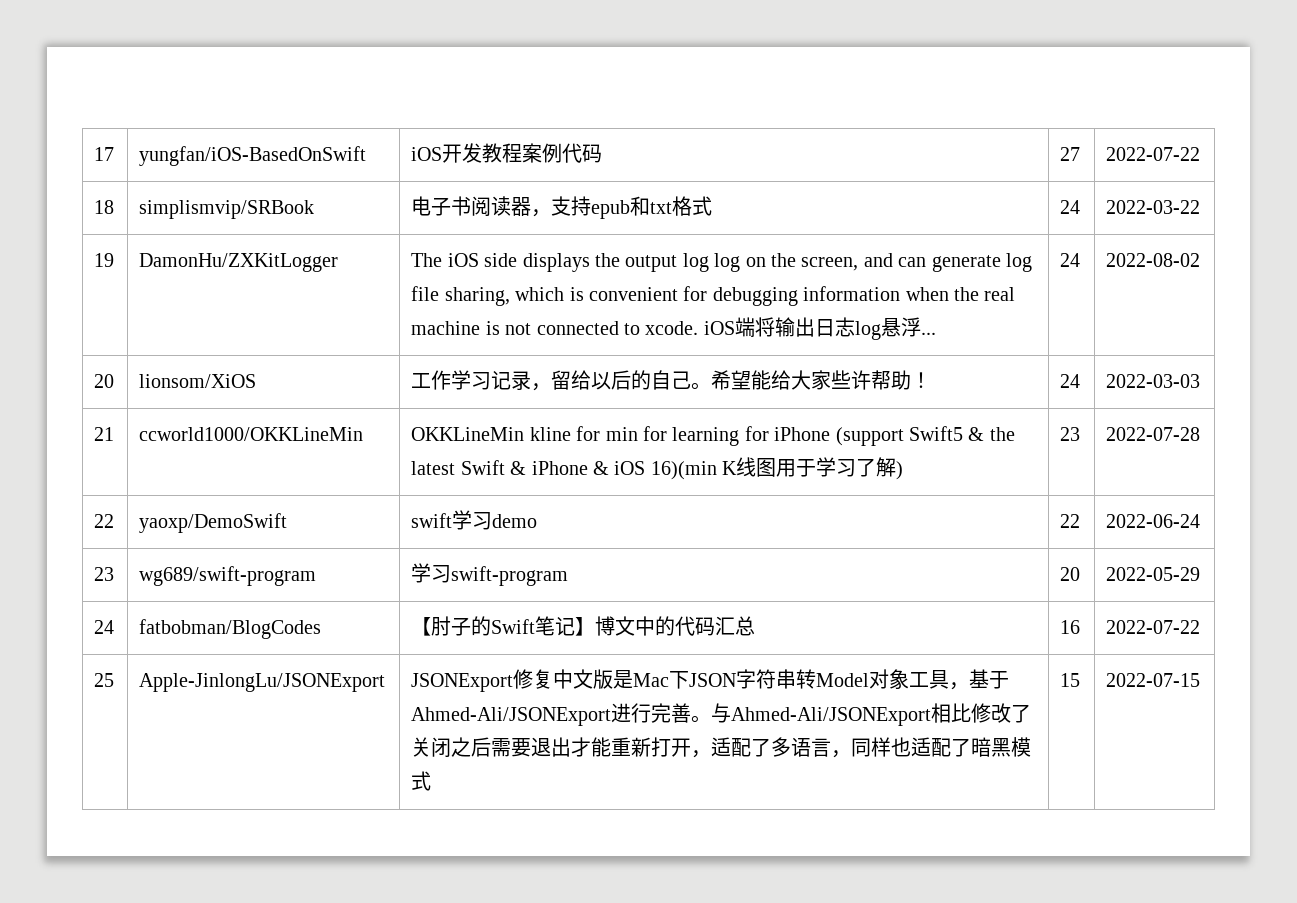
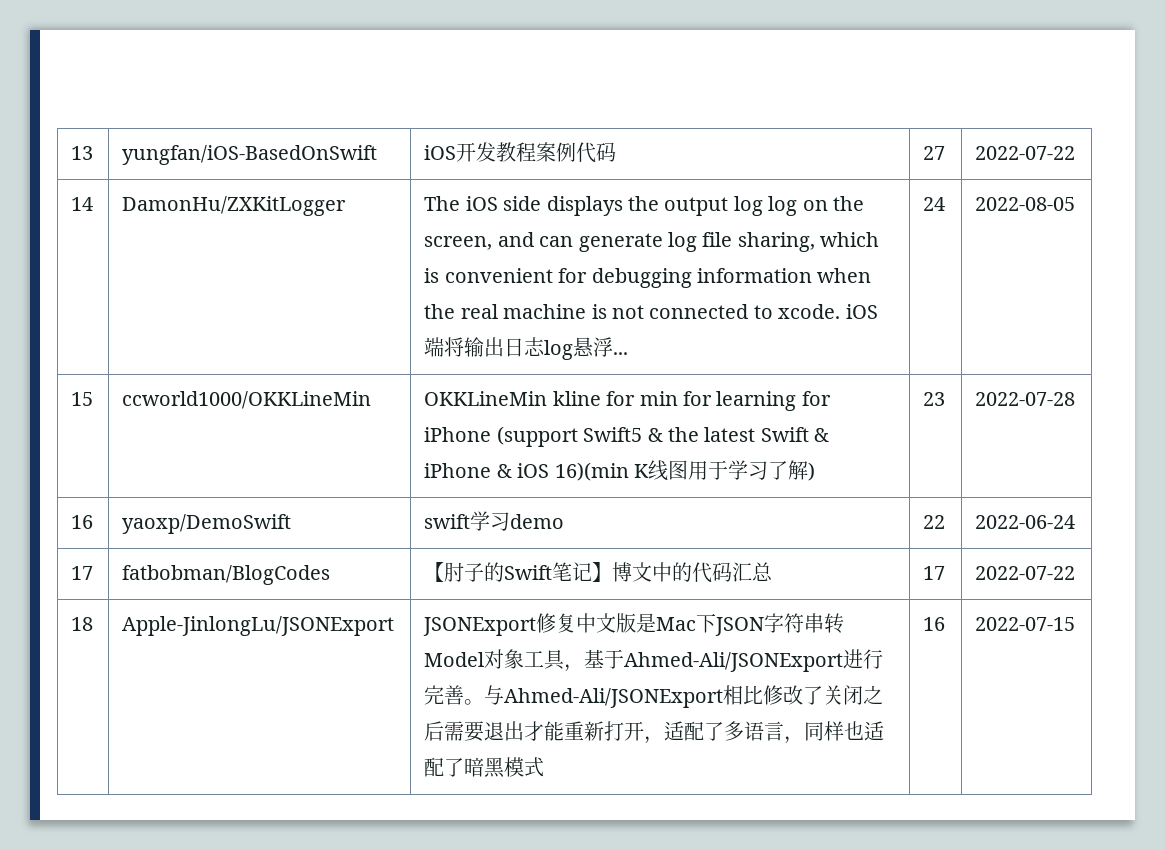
- 17 | yungfan/iOS-BasedOnSwift | iOS开发教程案例代码 | 27 | 2022-07-22
+ 13 | yungfan/iOS-BasedOnSwift | iOS开发教程案例代码 | 27 | 2022-07-22
- 18 | simplismvip/SRBook | 电子书阅读器，支持epub和txt格式 | 24 | 2022-03-22
- 19
+ 14
- 2022-08-02
- 20 | lionsom/XiOS | 工作学习记录，留给以后的自己。希望能给大家些许帮助！ | 24 | 2022-03-03
- 21 | ccworld1000/OKKLineMin | OKKLineMin kline for min for learning for iPhone (support Swift5 & the latest Swift & iPhone & iOS 16)(min K线图用于学习了解) | 23 | 2022-07-28
+ 2022-08-05
+ 15 | ccworld1000/OKKLineMin | OKKLineMin kline for min for learning for iPhone (support Swift5 & the latest Swift & iPhone & iOS 16)(min K线图用于学习了解) | 23 | 2022-07-28
- 22 | yaoxp/DemoSwift | swift学习demo | 22 | 2022-06-24
+ 16 | yaoxp/DemoSwift | swift学习demo | 22 | 2022-06-24
- 23 | wg689/swift-program | 学习swift-program | 20 | 2022-05-29
- 24 | fatbobman/BlogCodes | 【肘子的Swift笔记】博文中的代码汇总 | 16 | 2022-07-22
- 25
+ 17 | fatbobman/BlogCodes | 【肘子的Swift笔记】博文中的代码汇总 | 17 | 2022-07-22
+ 18
- 与Ahmed-Ali/JSONExport相比修改了关闭之后需要退出才能重新打开，适配了多语言，同样也适配了暗黑模式 | 15
+ 与Ahmed-Ali/JSONExport相比修改了关闭之后需要退出才能重新打开，适配了多语言，同样也适配了暗黑模式 | 16

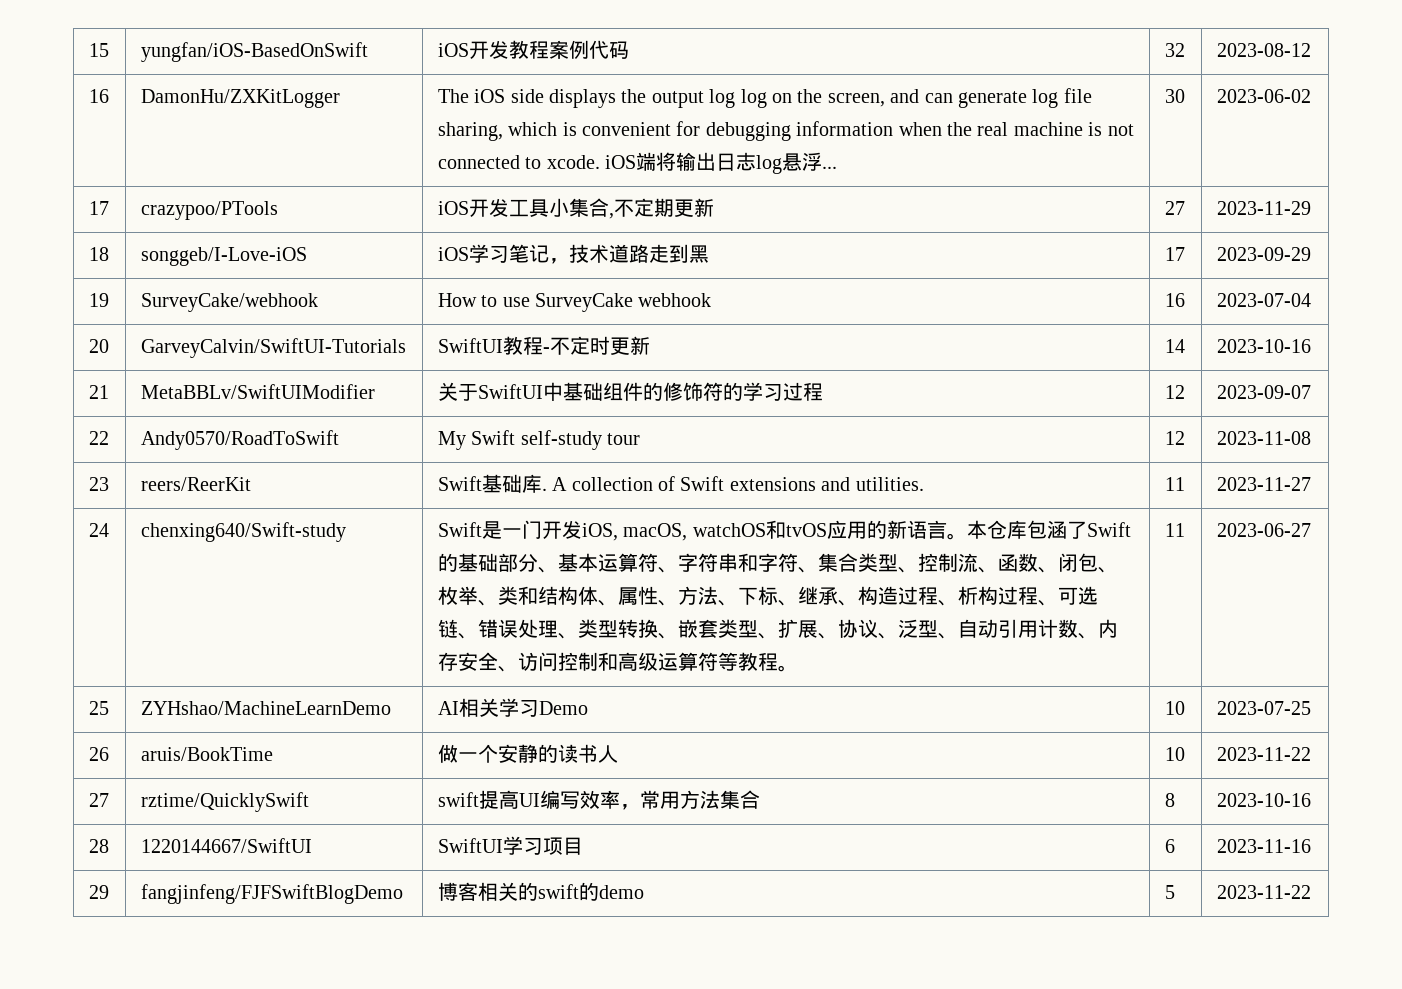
- 13 | yungfan/iOS-BasedOnSwift | iOS开发教程案例代码 | 27 | 2022-07-22
- 14
+ 15 | yungfan/iOS-BasedOnSwift | iOS开发教程案例代码 | 32 | 2023-08-12
+ 16
- 24 | 2022-08-05
- 15 | ccworld1000/OKKLineMin | OKKLineMin kline for min for learning for iPhone (support Swift5 & the latest Swift & iPhone & iOS 16)(min K线图用于学习了解) | 23 | 2022-07-28
- 16 | yaoxp/DemoSwift | swift学习demo | 22 | 2022-06-24
- 17 | fatbobman/BlogCodes | 【肘子的Swift笔记】博文中的代码汇总 | 17 | 2022-07-22
- 18 | Apple-JinlongLu/JSONExport | JSONExport修复中文版是Mac下JSON字符串转Model对象工具，基于Ahmed-Ali/JSONExport进行完善。与Ahmed-Ali/JSONExport相比修改了关闭之后需要退出才能重新打开，适配了多语言，同样也适配了暗黑模式 | 16 | 2022-07-15
+ 30 | 2023-06-02
+ 17 | crazypoo/PTools | iOS开发工具小集合,不定期更新 | 27 | 2023-11-29
+ 18 | songgeb/I-Love-iOS | iOS学习笔记，技术道路走到黑 | 17 | 2023-09-29
+ 19 | SurveyCake/webhook | How to use SurveyCake webhook | 16 | 2023-07-04
+ 20 | GarveyCalvin/SwiftUI-Tutorials | SwiftUI教程-不定时更新 | 14 | 2023-10-16
+ 21 | MetaBBLv/SwiftUIModifier | 关于SwiftUI中基础组件的修饰符的学习过程 | 12 | 2023-09-07
+ 22 | Andy0570/RoadToSwift | My Swift self-study tour | 12 | 2023-11-08
+ 23 | reers/ReerKit | Swift基础库. A collection of Swift extensions and utilities. | 11 | 2023-11-27
+ 24 | chenxing640/Swift-study | Swift是一门开发iOS, macOS, watchOS和tvOS应用的新语言。本仓库包涵了Swift的基础部分、基本运算符、字符串和字符、集合类型、控制流、函数、闭包、枚举、类和结构体、属性、方法、下标、继承、构造过程、析构过程、可选链、错误处理、类型转换、嵌套类型、扩展、协议、泛型、自动引用计数、内存安全、访问控制和高级运算符等教程。 | 11 | 2023-06-27
+ 25 | ZYHshao/MachineLearnDemo | AI相关学习Demo | 10 | 2023-07-25
+ 26 | aruis/BookTime | 做一个安静的读书人 | 10 | 2023-11-22
+ 27 | rztime/QuicklySwift | swift提高UI编写效率，常用方法集合 | 8 | 2023-10-16
+ 28 | 1220144667/SwiftUI | SwiftUI学习项目 | 6 | 2023-11-16
+ 29 | fangjinfeng/FJFSwiftBlogDemo | 博客相关的swift的demo | 5 | 2023-11-22

